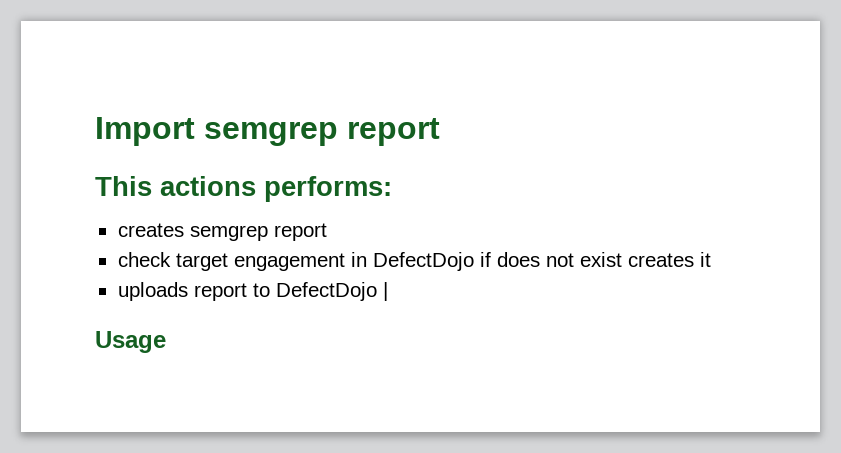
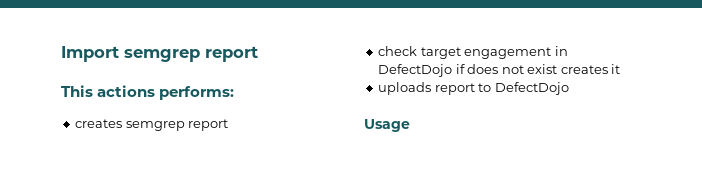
- uploads report to DefectDojo |
+ uploads report to DefectDojo

